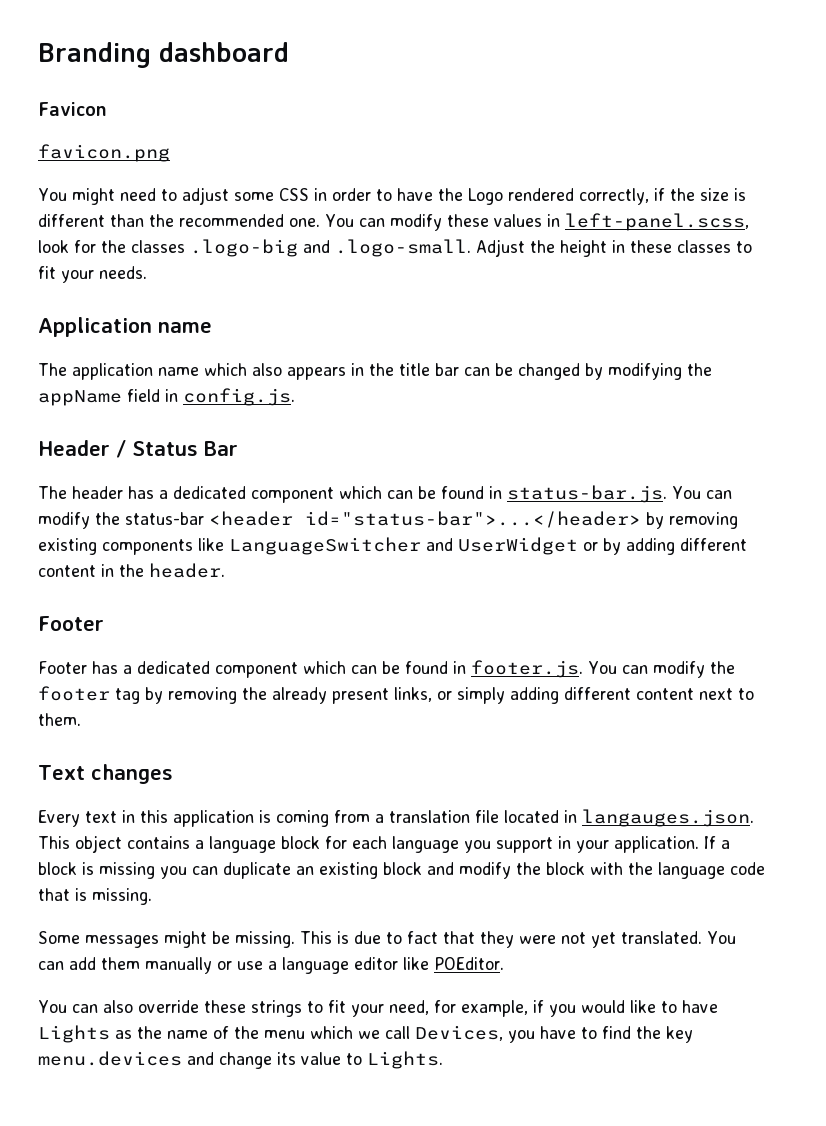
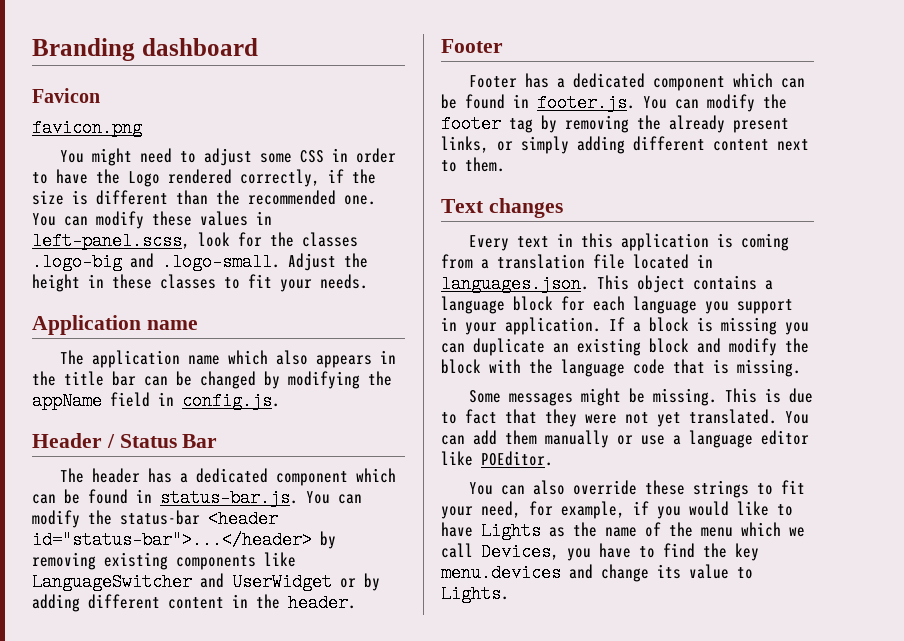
- Every text in this application is coming from a translation file located in langauges.json. This object contains a language block for each language you support in your application.
+ Every text in this application is coming from a translation file located in languages.json. This object contains a language block for each language you support in your application.

